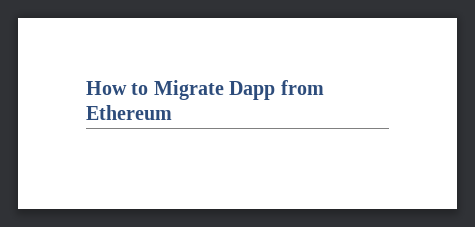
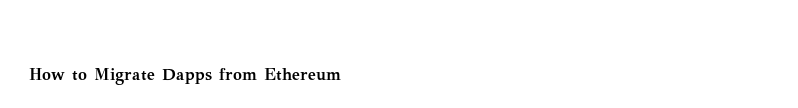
- How to Migrate Dapp from Ethereum
+ How to Migrate Dapps from Ethereum

